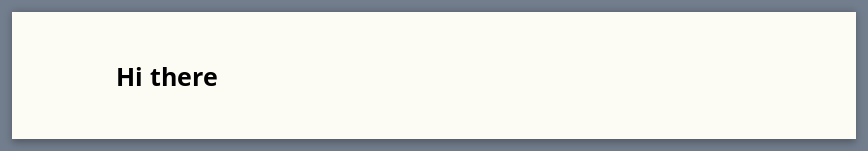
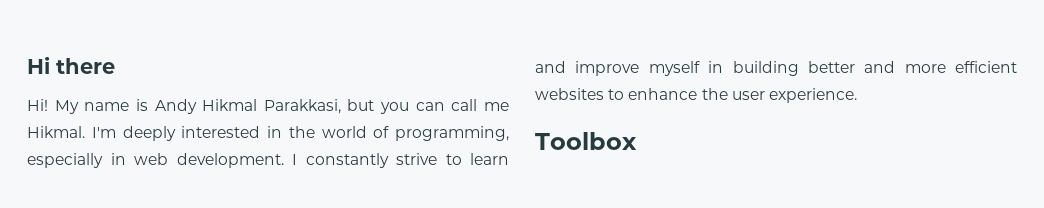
+ Hi! My name is Andy Hikmal Parakkasi, but you can call me Hikmal. I'm deeply interested in the world of programming, especially in web development. I constantly strive to learn and improve myself in building better and more efficient websites to enhance the user experience.
+ Toolbox

